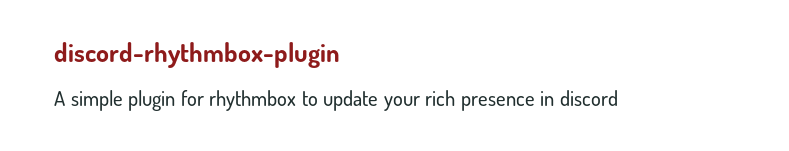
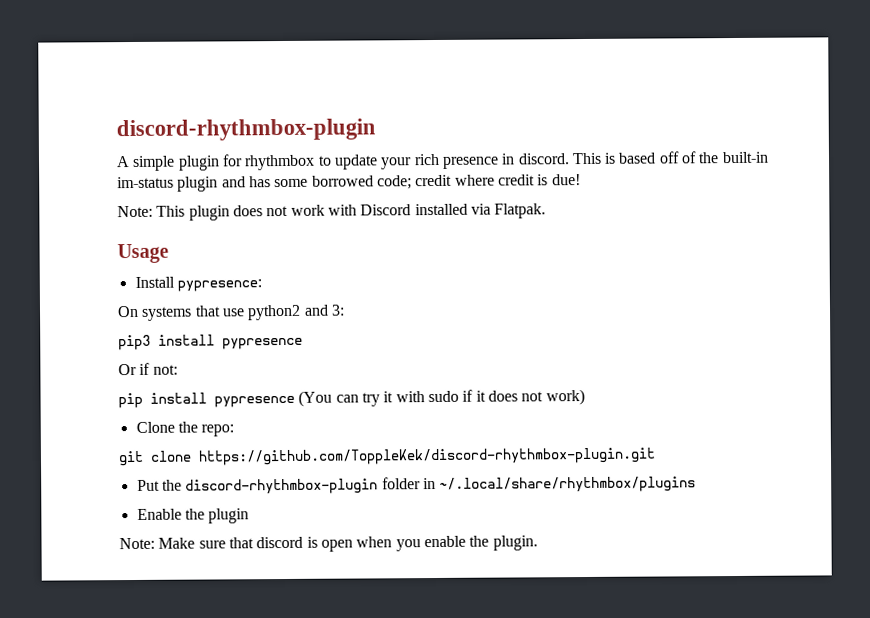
- A simple plugin for rhythmbox to update your rich presence in discord
+ A simple plugin for rhythmbox to update your rich presence in discord. This is based off of the built-in im-status plugin and has some borrowed code; credit where credit is due!
+ Note: This plugin does not work with Discord installed via Flatpak.
+ Usage
+ Install pypresence:
+ On systems that use python2 and 3:
+ pip3 install pypresence
+ Or if not:
+ pip install pypresence (You can try it with sudo if it does not work)
+ Clone the repo:
+ git clone https://github.com/ToppleKek/discord-rhythmbox-plugin.git
+ Put the discord-rhythmbox-plugin folder in ~/.local/share/rhythmbox/plugins
+ Enable the plugin
+ Note: Make sure that discord is open when you enable the plugin.

